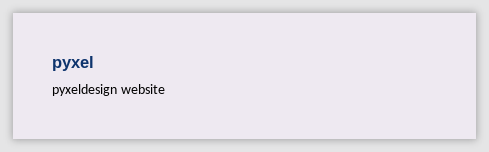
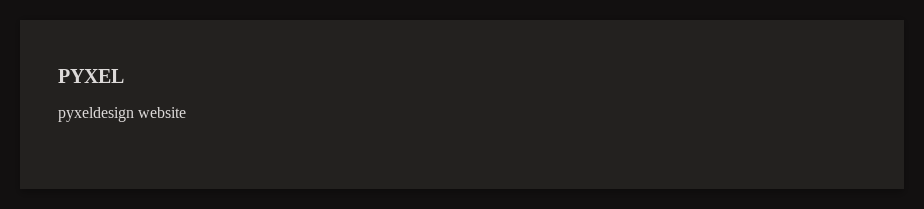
- pyxel
+ PYXEL

